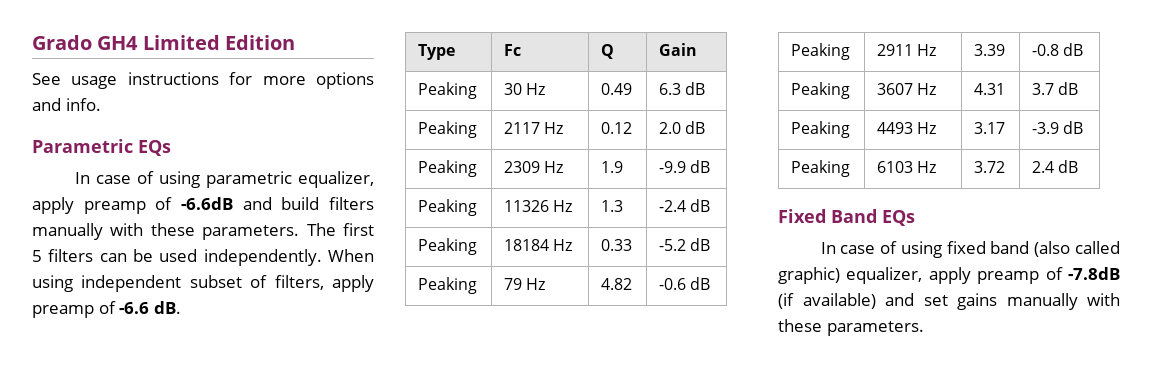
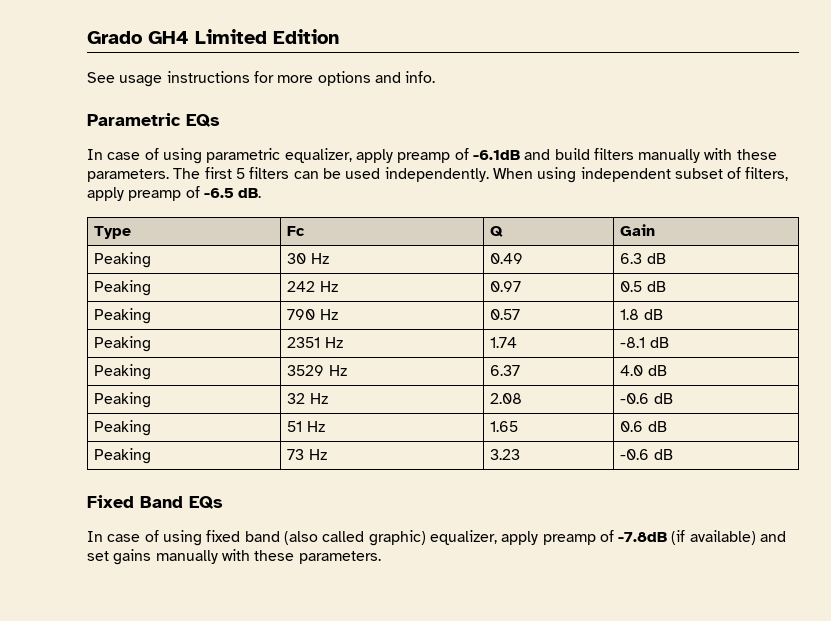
- In case of using parametric equalizer, apply preamp of -6.6dB and build filters manually with these parameters.
+ In case of using parametric equalizer, apply preamp of -6.1dB and build filters manually with these parameters.
- When using independent subset of filters, apply preamp of -6.6 dB.
+ When using independent subset of filters, apply preamp of -6.5 dB.
- Peaking | 2117 Hz | 0.12 | 2.0 dB
- Peaking | 2309 Hz | 1.9 | -9.9 dB
- Peaking | 11326 Hz | 1.3 | -2.4 dB
- Peaking | 18184 Hz | 0.33 | -5.2 dB
- Peaking | 79 Hz | 4.82 | -0.6 dB
+ Peaking | 242 Hz | 0.97 | 0.5 dB
+ Peaking | 790 Hz | 0.57 | 1.8 dB
+ Peaking | 2351 Hz | 1.74 | -8.1 dB
+ Peaking | 3529 Hz | 6.37 | 4.0 dB
+ Peaking | 32 Hz | 2.08 | -0.6 dB
- Peaking | 2911 Hz | 3.39 | -0.8 dB
- Peaking | 3607 Hz | 4.31 | 3.7 dB
- Peaking | 4493 Hz | 3.17 | -3.9 dB
- Peaking | 6103 Hz | 3.72 | 2.4 dB
+ Peaking | 51 Hz | 1.65 | 0.6 dB
+ Peaking | 73 Hz | 3.23 | -0.6 dB

